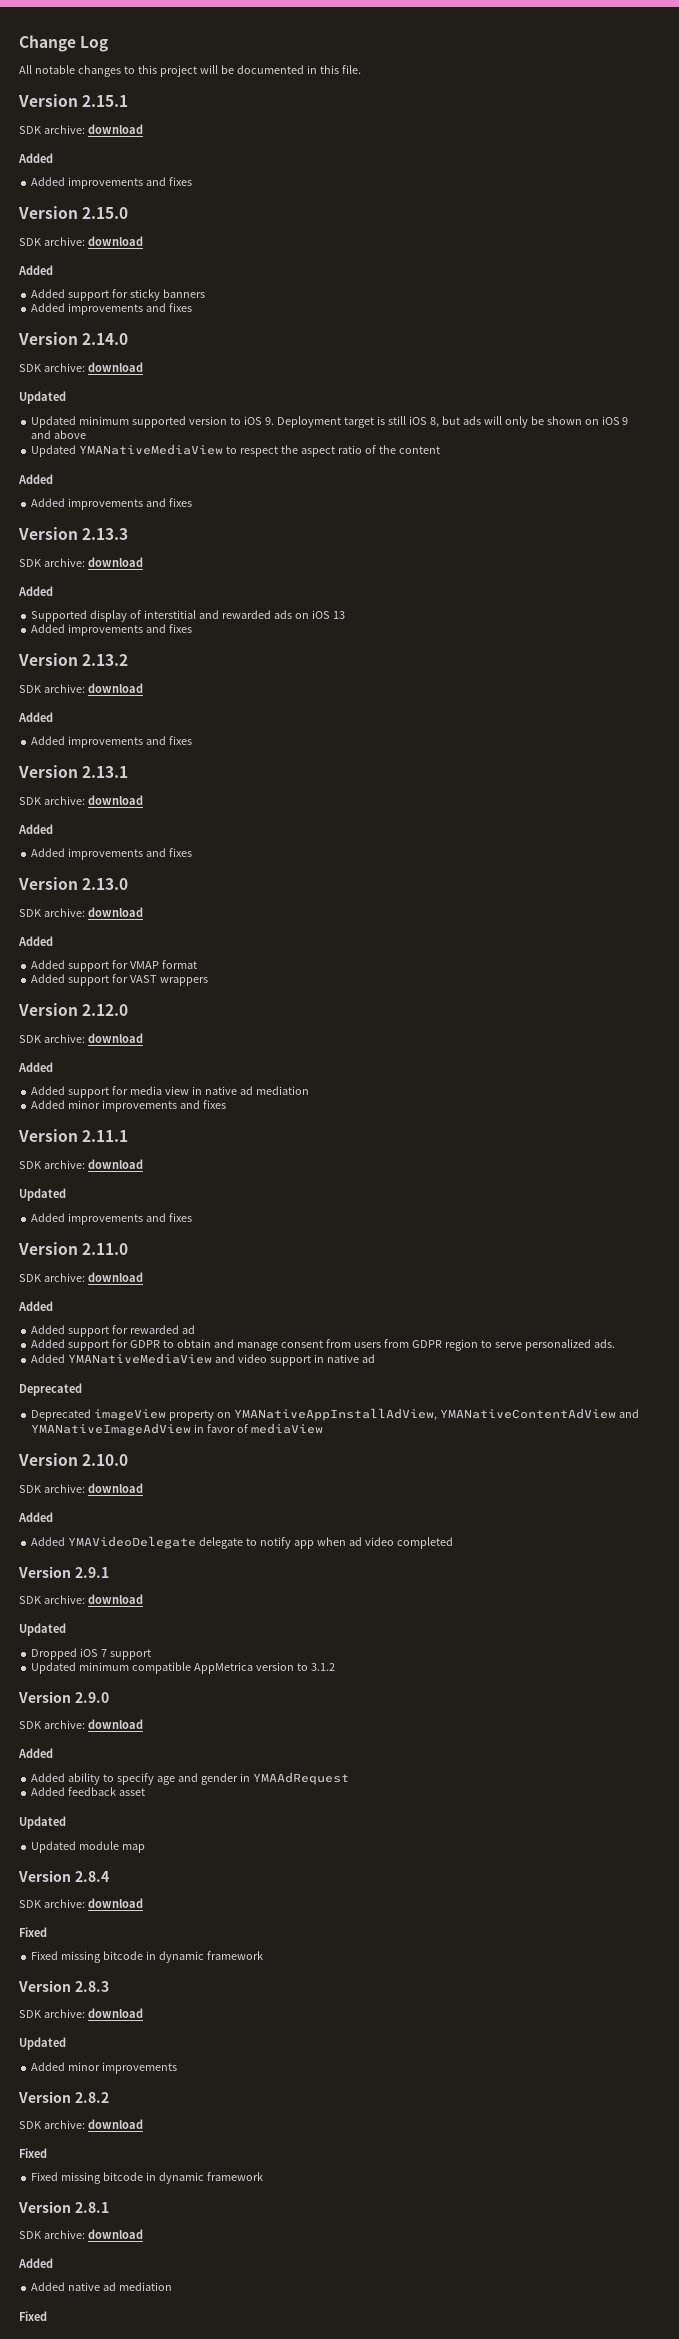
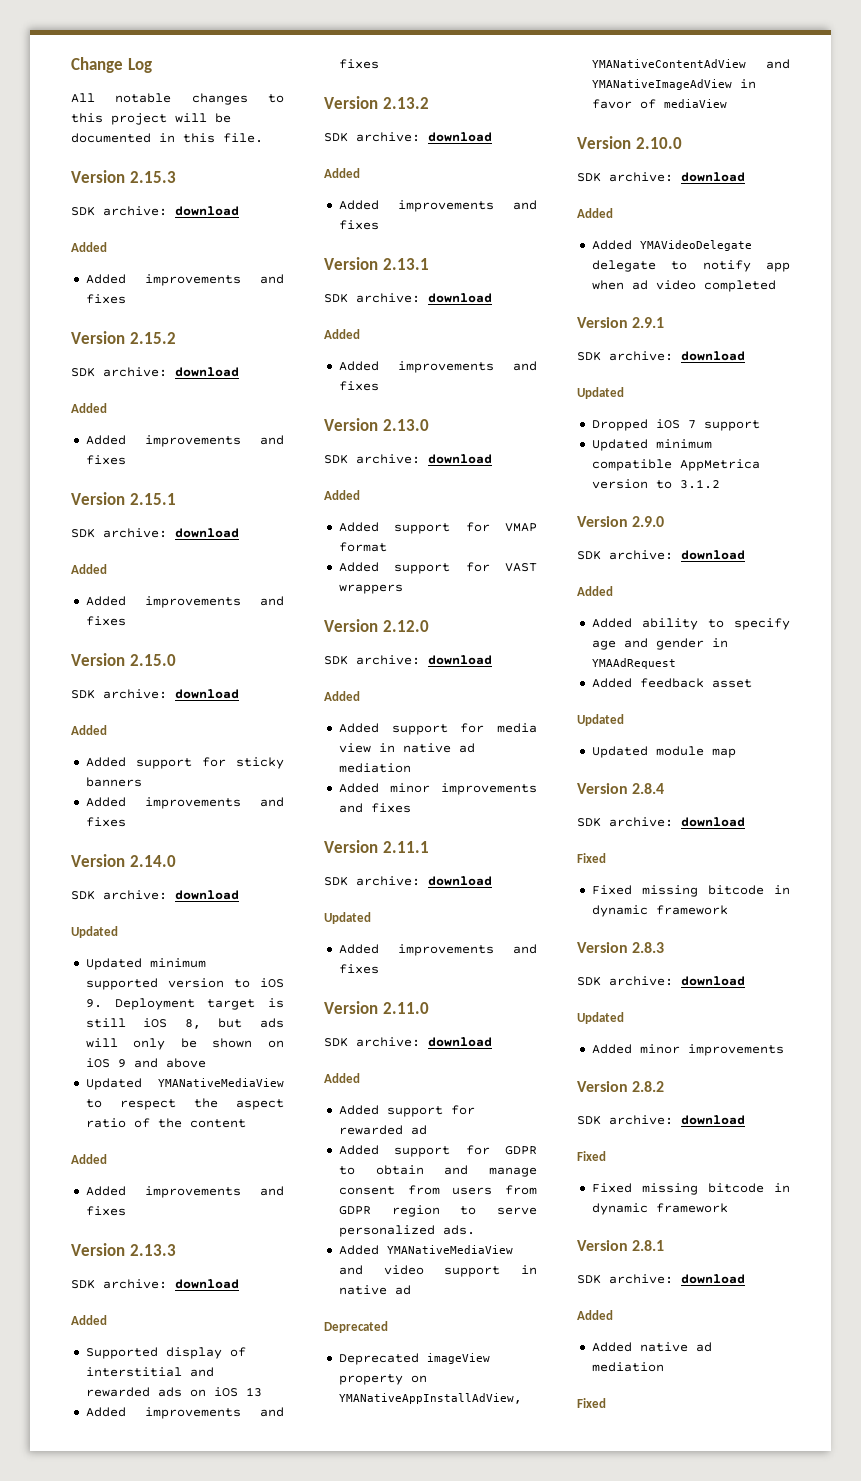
+ Version 2.15.3
+ SDK archive: download
+ Added
+ Added improvements and fixes
+ Version 2.15.2
+ SDK archive: download
+ Added
+ Added improvements and fixes

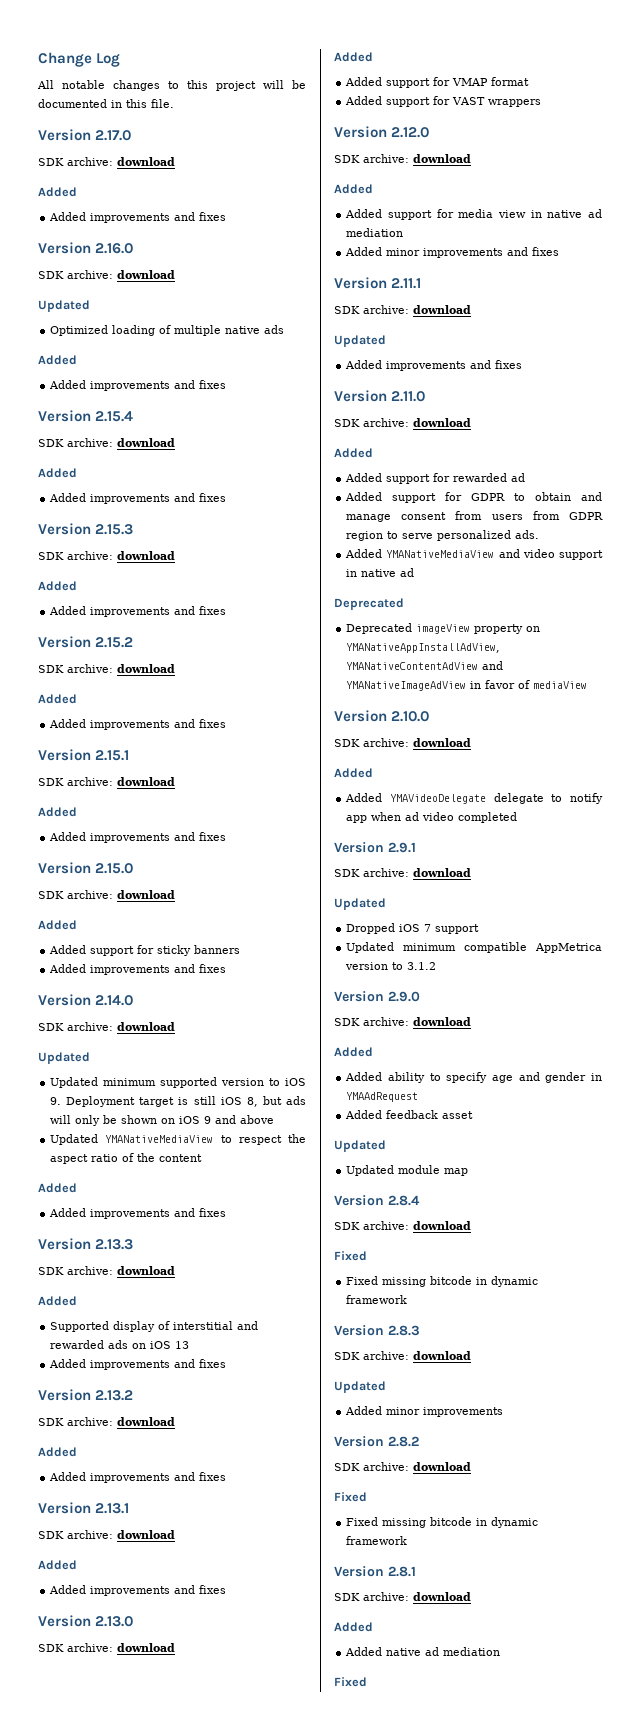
+ Version 2.17.0
+ SDK archive: download
+ Added
+ Added improvements and fixes
+ Version 2.16.0
+ SDK archive: download
+ Updated
+ Optimized loading of multiple native ads
+ Added
+ Added improvements and fixes
+ Version 2.15.4
+ SDK archive: download
+ Added
+ Added improvements and fixes

